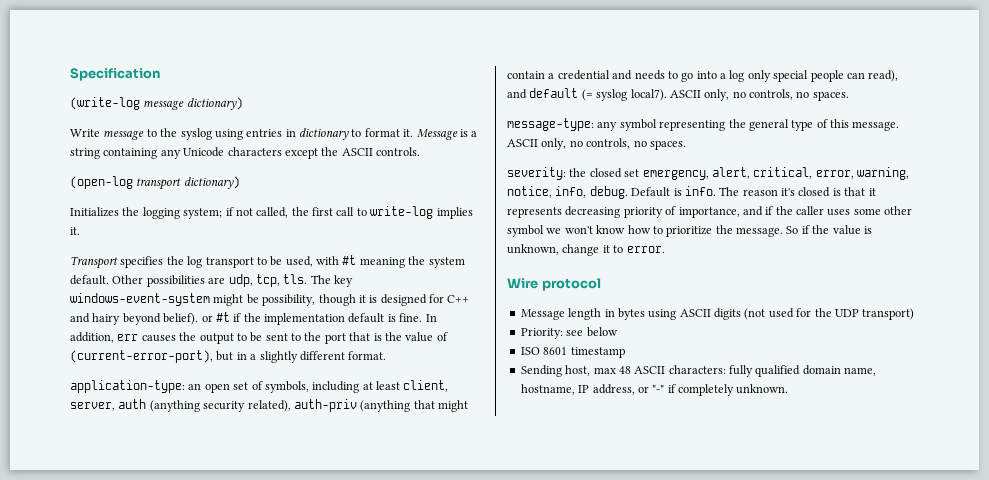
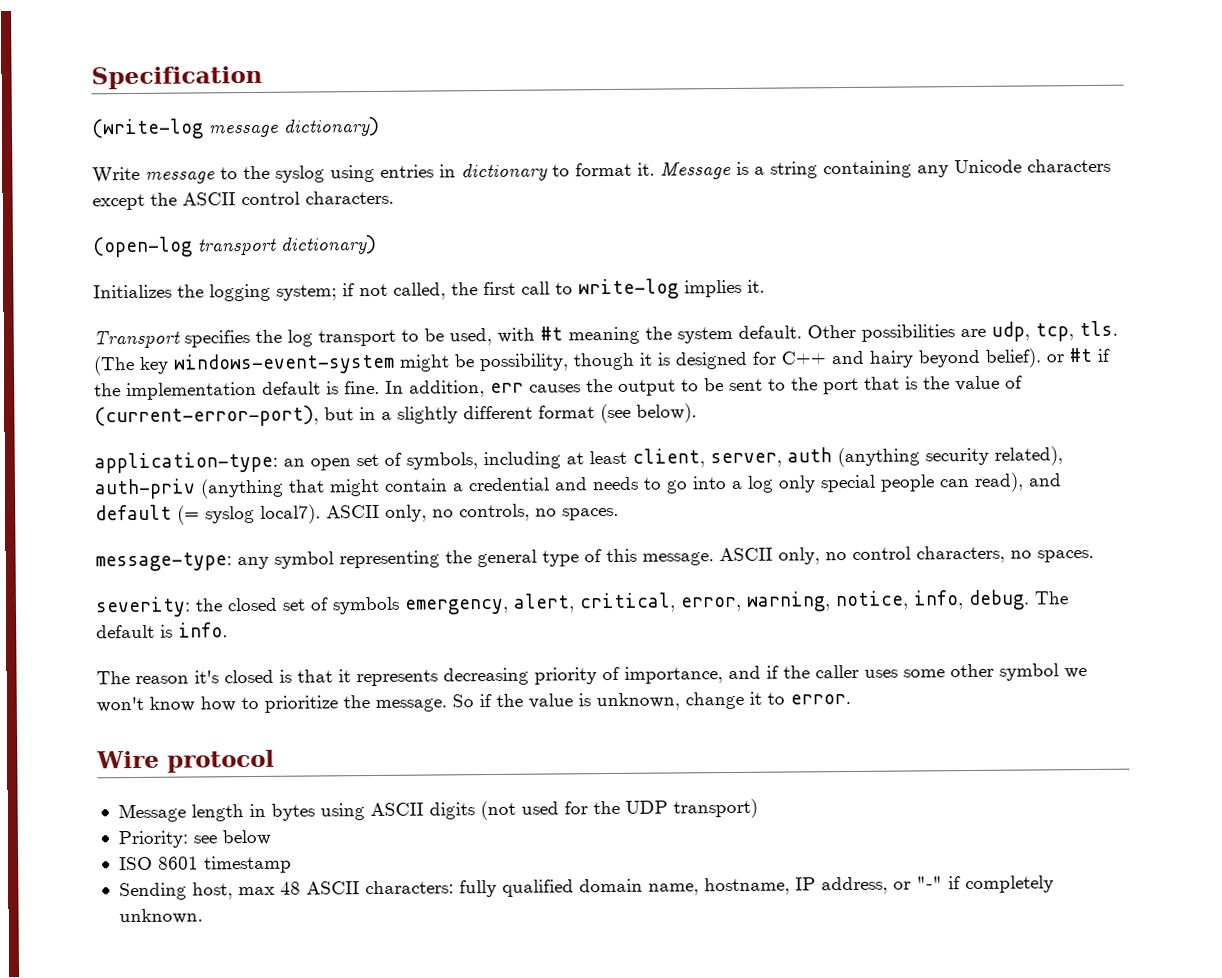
- Message is a string containing any Unicode characters except the ASCII controls.
+ Message is a string containing any Unicode characters except the ASCII control characters.
- The key windows-event-system might be possibility, though it is designed for C++ and hairy beyond belief). or #t if the implementation default is fine.
+ (The key windows-event-system might be possibility, though it is designed for C++ and hairy beyond belief). or #t if the implementation default is fine.
- In addition, err causes the output to be sent to the port that is the value of (current-error-port), but in a slightly different format.
+ In addition, err causes the output to be sent to the port that is the value of (current-error-port), but in a slightly different format (see below).
- message-type: any symbol representing the general type of this message. ASCII only, no controls, no spaces.
+ message-type: any symbol representing the general type of this message. ASCII only, no control characters, no spaces.
- severity: the closed set emergency, alert, critical, error, warning, notice, info, debug.
+ severity: the closed set of symbols emergency, alert, critical, error, warning, notice, info, debug.
- Default is info. The reason it's closed is that it represents decreasing priority of importance, and if the caller uses some other symbol we won't know how to prioritize the message.
+ The default is info.
+ The reason it's closed is that it represents decreasing priority of importance, and if the caller uses some other symbol we won't know how to prioritize the message.

